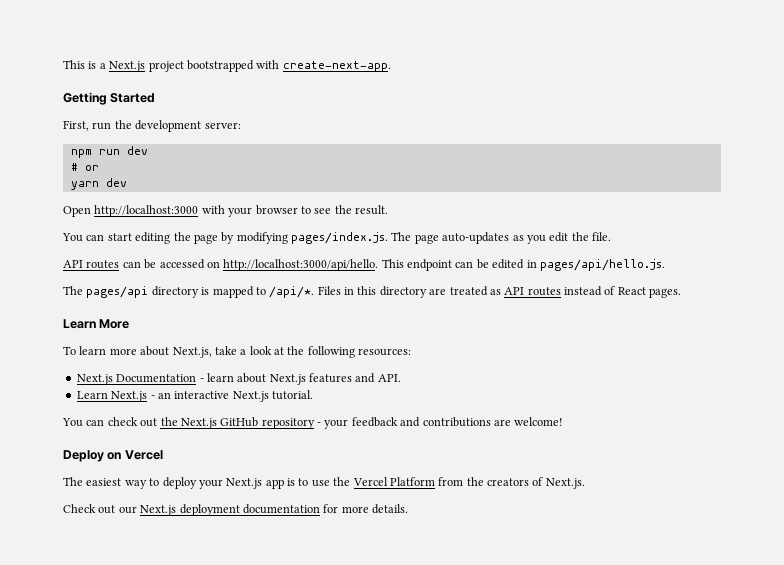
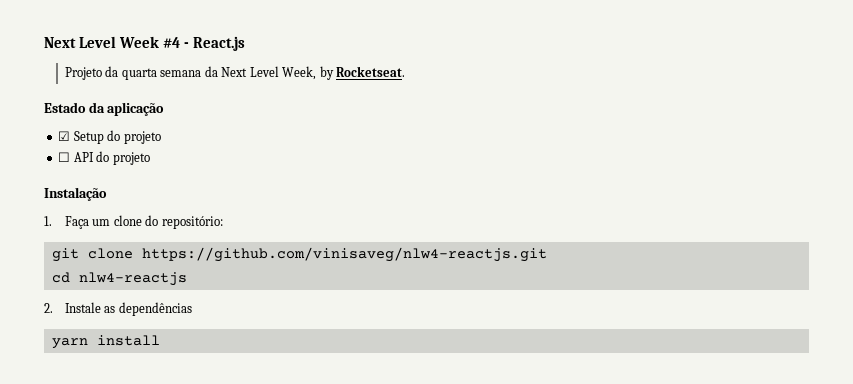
- This is a Next.js project bootstrapped with create-next-app.
- Getting Started
- First, run the development server:
- npm run dev
- # or
- yarn dev
- Open http://localhost:3000 with your browser to see the result.
- You can start editing the page by modifying pages/index.js. The page auto-updates as you edit the file.
- API routes can be accessed on http://localhost:3000/api/hello. This endpoint can be edited in pages/api/hello.js.
- The pages/api directory is mapped to /api/*. Files in this directory are treated as API routes instead of React pages.
- Learn More
- To learn more about Next.js, take a look at the following resources:
- Next.js Documentation - learn about Next.js features and API.
- Learn Next.js - an interactive Next.js tutorial.
- You can check out the Next.js GitHub repository - your feedback and contributions are welcome!
- Deploy on Vercel
- The easiest way to deploy your Next.js app is to use the Vercel Platform from the creators of Next.js.
- Check out our Next.js deployment documentation for more details.
+ Next Level Week #4 - React.js
+ Projeto da quarta semana da Next Level Week, by Rocketseat.
+ Estado da aplicação
+ ☑ Setup do projeto
+ ☐ API do projeto
+ Instalação
+ 1. Faça um clone do repositório:
+ git clone https://github.com/vinisaveg/nlw4-reactjs.git
+ cd nlw4-reactjs
+ 2. Instale as dependências
+ yarn install

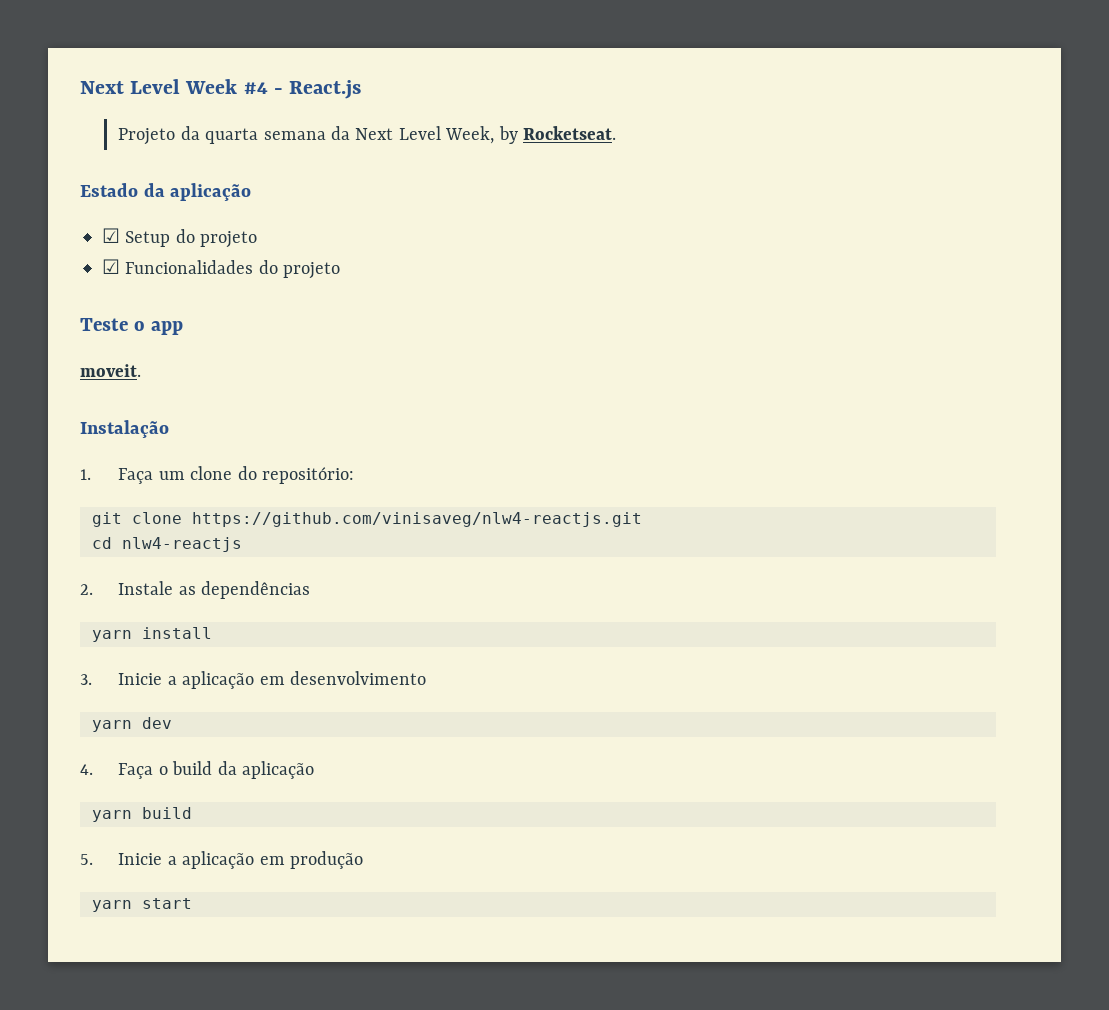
- ☐ API do projeto
+ ☑ Funcionalidades do projeto
+ Teste o app
+ moveit.
+ 3. Inicie a aplicação em desenvolvimento
+ yarn dev
+ 4. Faça o build da aplicação
+ yarn build
+ 5. Inicie a aplicação em produção
+ yarn start

